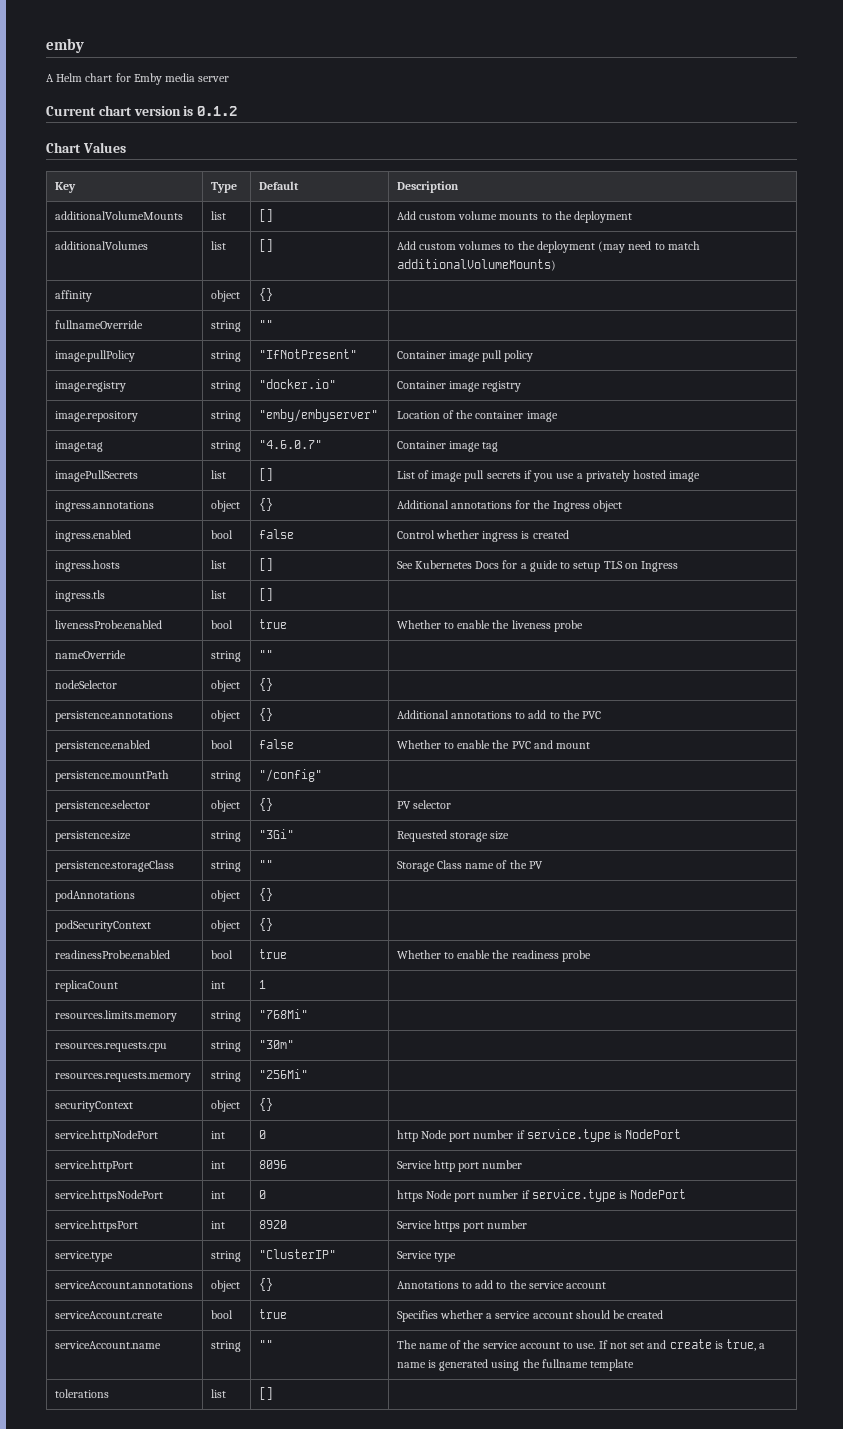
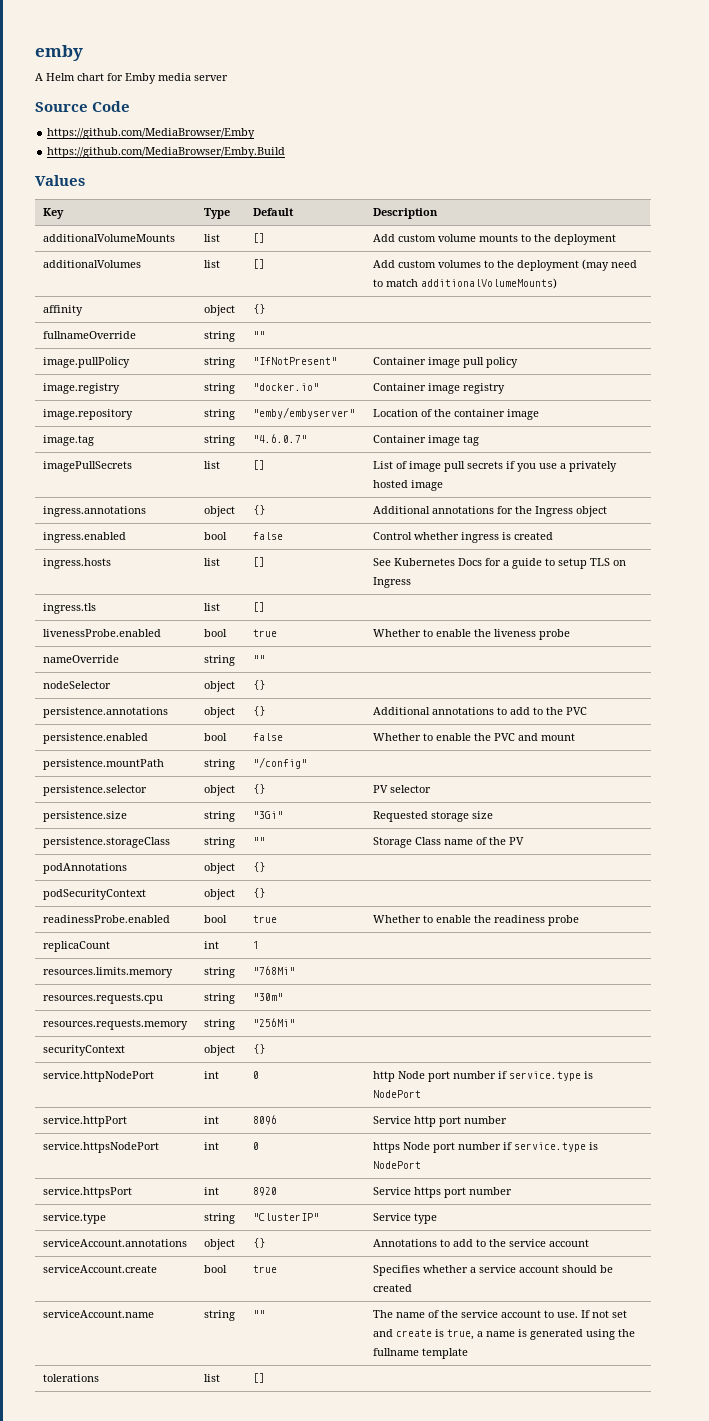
- Current chart version is 0.1.2
- Chart Values
+ Source Code
+ https://github.com/MediaBrowser/Emby
+ https://github.com/MediaBrowser/Emby.Build
+ Values

